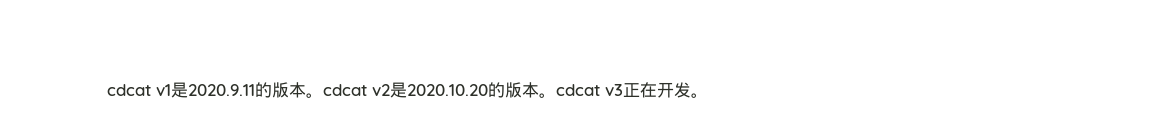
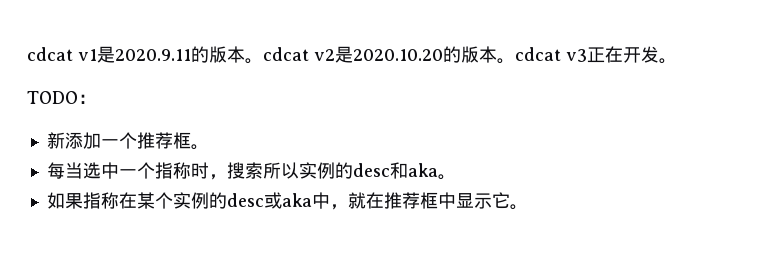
+ TODO：
+ 新添加一个推荐框。
+ 每当选中一个指称时，搜索所以实例的desc和aka。
+ 如果指称在某个实例的desc或aka中，就在推荐框中显示它。

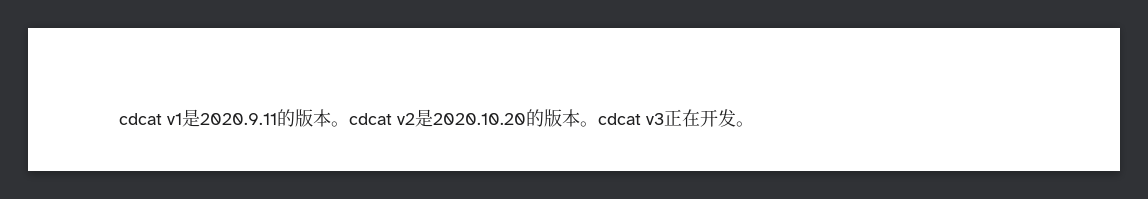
- TODO：
- 新添加一个推荐框。
- 每当选中一个指称时，搜索所以实例的desc和aka。
- 如果指称在某个实例的desc或aka中，就在推荐框中显示它。

